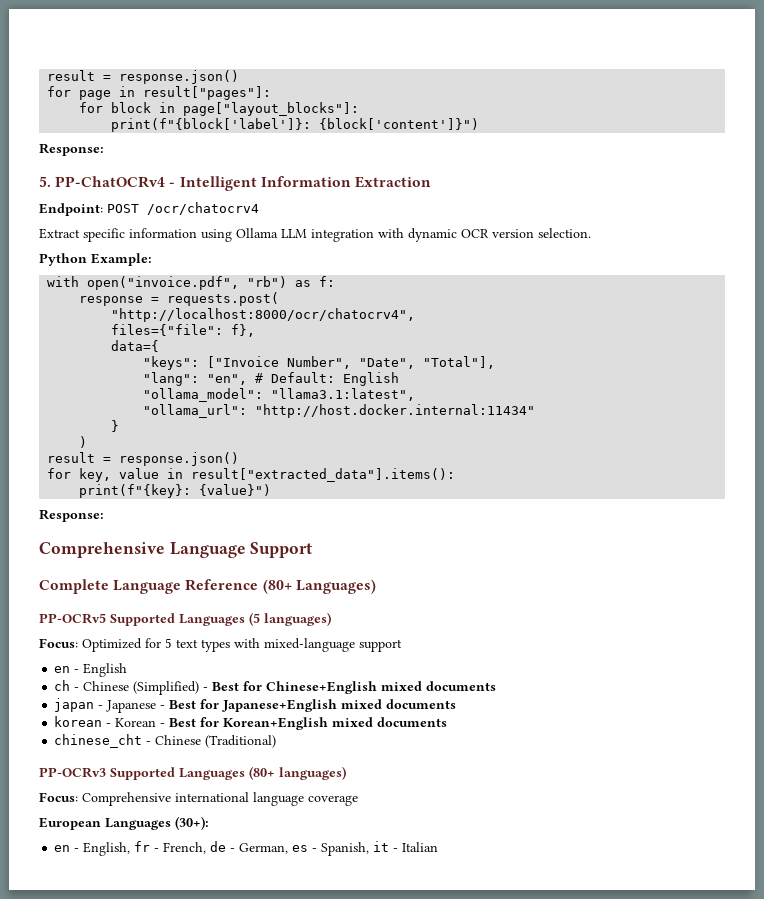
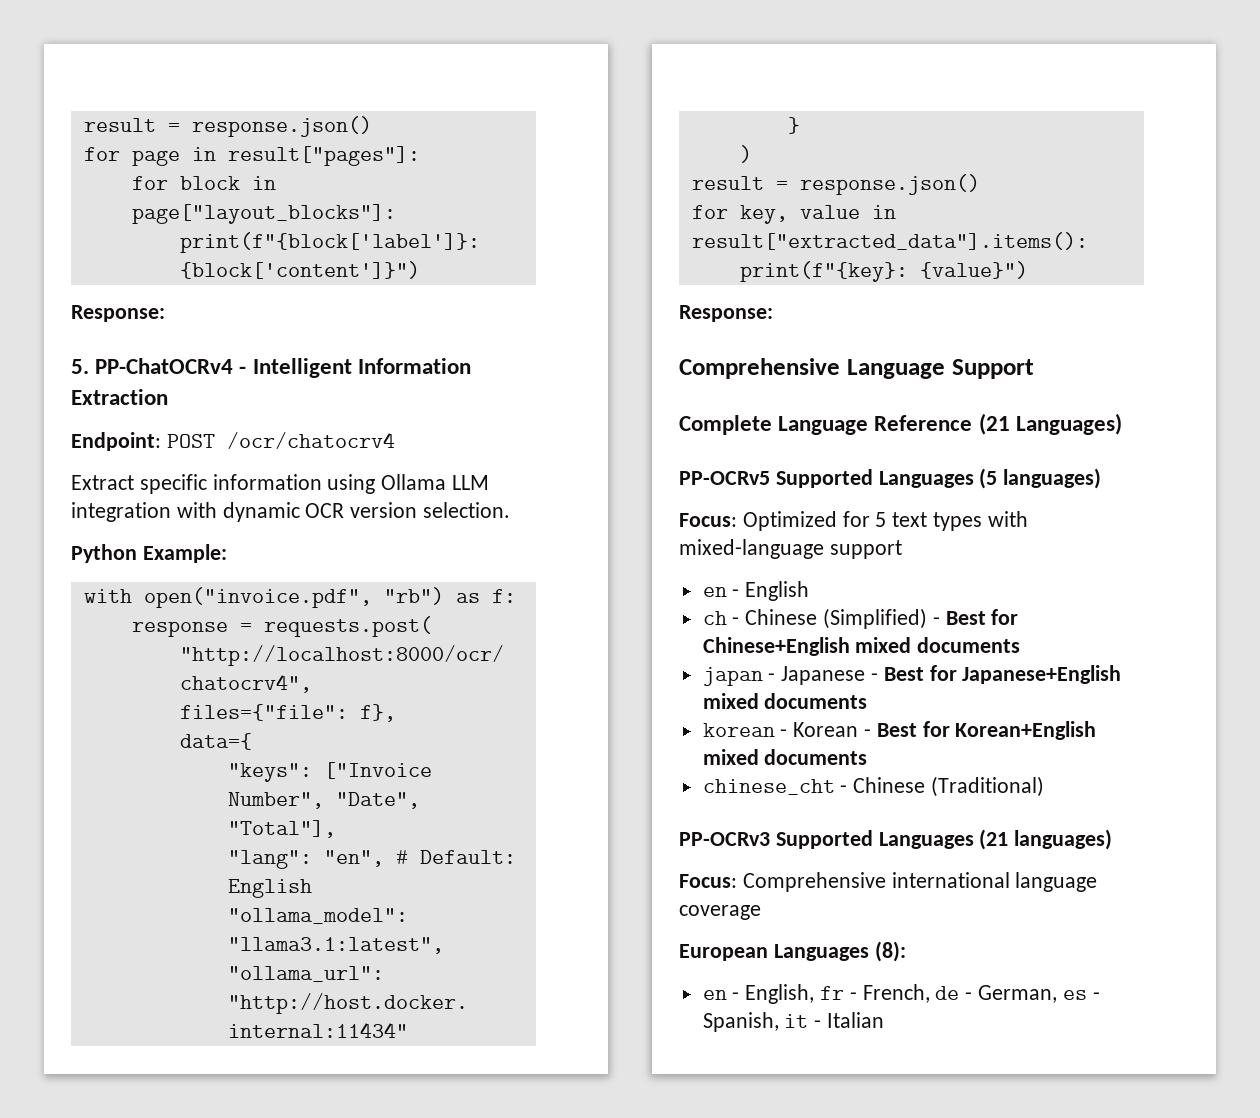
- Complete Language Reference (80+ Languages)
+ Complete Language Reference (21 Languages)
- PP-OCRv3 Supported Languages (80+ languages)
+ PP-OCRv3 Supported Languages (21 languages)
- European Languages (30+):
+ European Languages (8):

